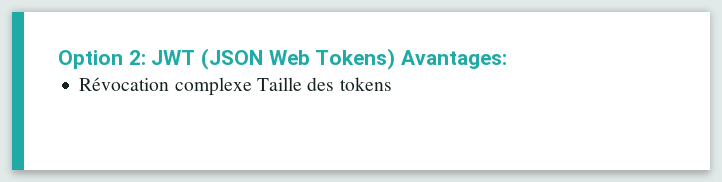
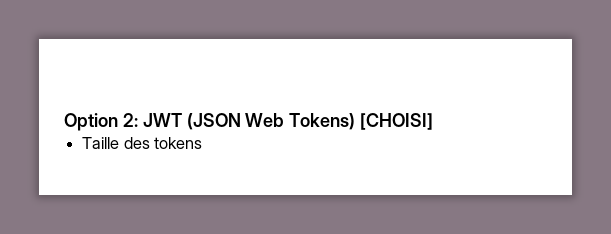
- Option 2: JWT (JSON Web Tokens) Avantages:
- Révocation complexe Taille des tokens
+ Option 2: JWT (JSON Web Tokens) [CHOISI]
+ Taille des tokens

